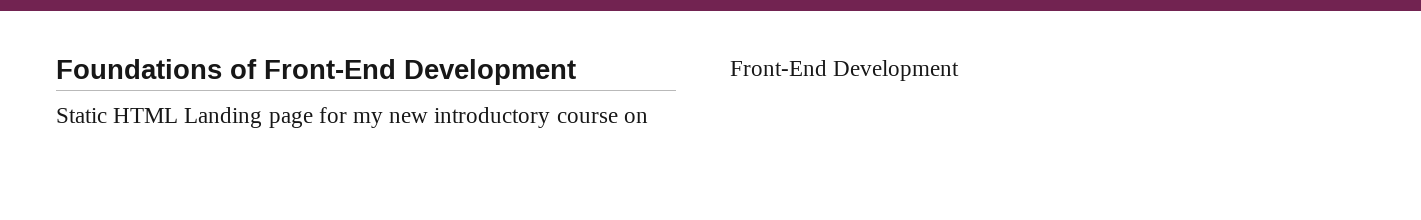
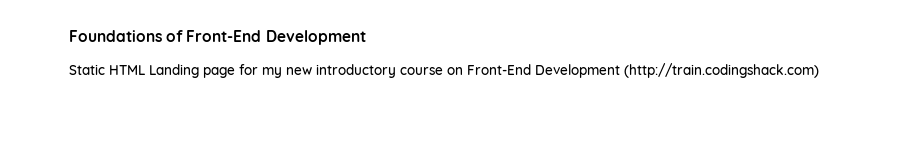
- Static HTML Landing page for my new introductory course on Front-End Development
+ Static HTML Landing page for my new introductory course on Front-End Development (http://train.codingshack.com)

